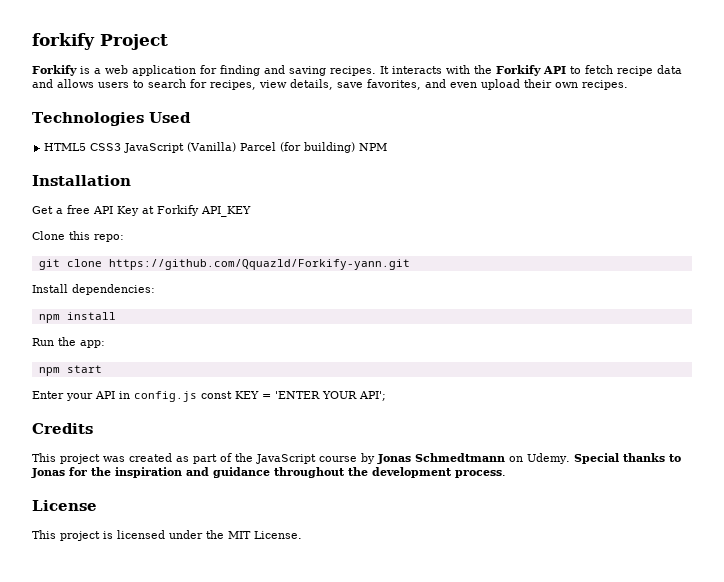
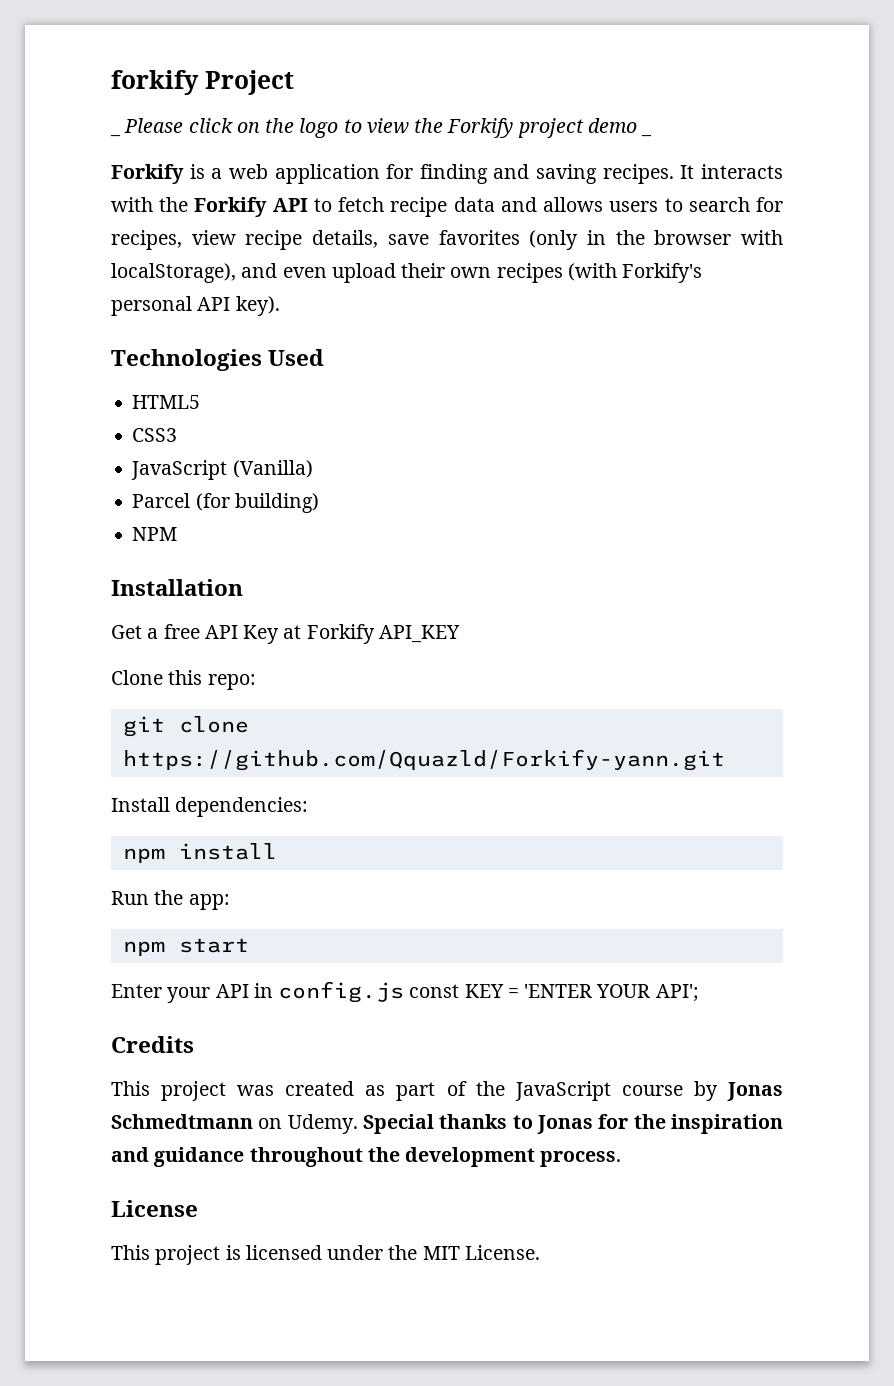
+ _ Please click on the logo to view the Forkify project demo _
- It interacts with the Forkify API to fetch recipe data and allows users to search for recipes, view details, save favorites, and even upload their own recipes.
+ It interacts with the Forkify API to fetch recipe data and allows users to search for recipes, view recipe details, save favorites (only in the browser with localStorage), and even upload their own recipes (with Forkify's personal API key).
- HTML5 CSS3 JavaScript (Vanilla) Parcel (for building) NPM
+ HTML5
+ CSS3
+ JavaScript (Vanilla)
+ Parcel (for building)
+ NPM

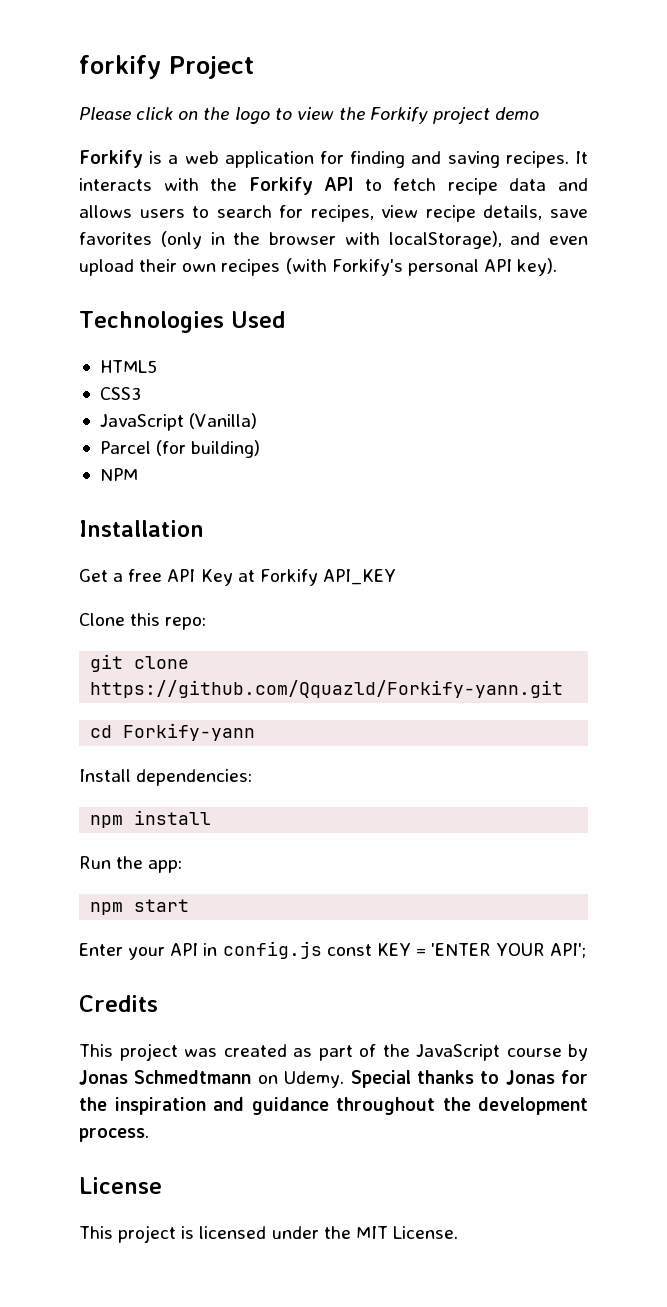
- _ Please click on the logo to view the Forkify project demo _
+ Please click on the logo to view the Forkify project demo
+ cd Forkify-yann

